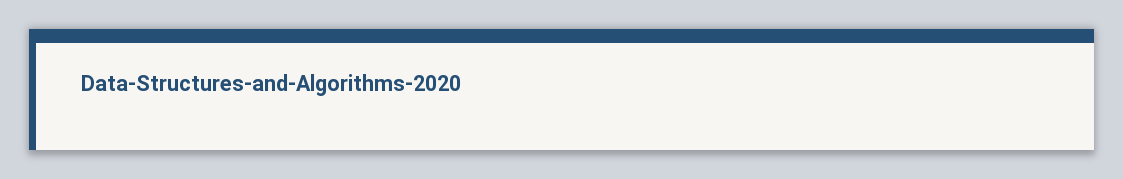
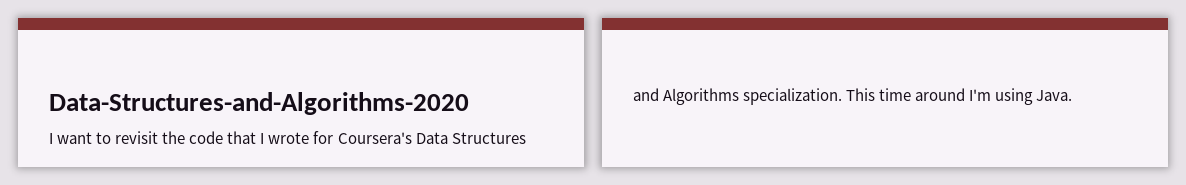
+ I want to revisit the code that I wrote for Coursera's Data Structures and Algorithms specialization. This time around I'm using Java.

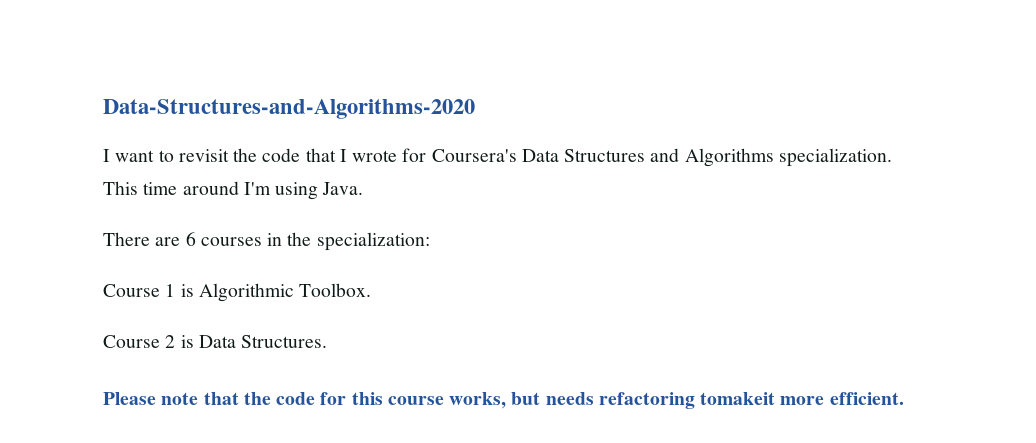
+ There are 6 courses in the specialization:
+ Course 1 is Algorithmic Toolbox.
+ Course 2 is Data Structures.
+ Please note that the code for this course works, but needs refactoring tomakeit more efficient.

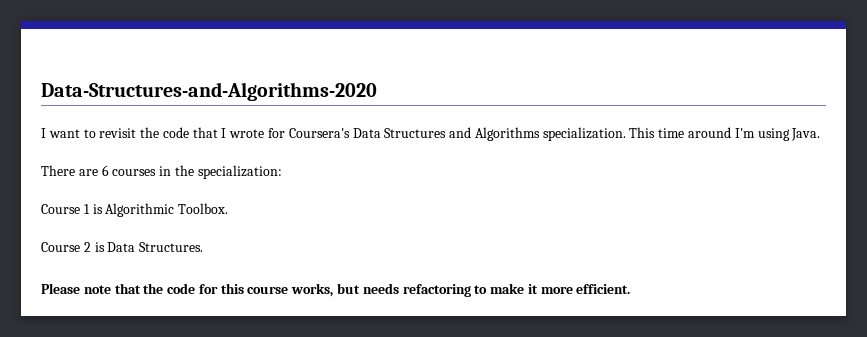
- Please note that the code for this course works, but needs refactoring tomakeit more efficient.
+ Please note that the code for this course works, but needs refactoring to make it more efficient.

